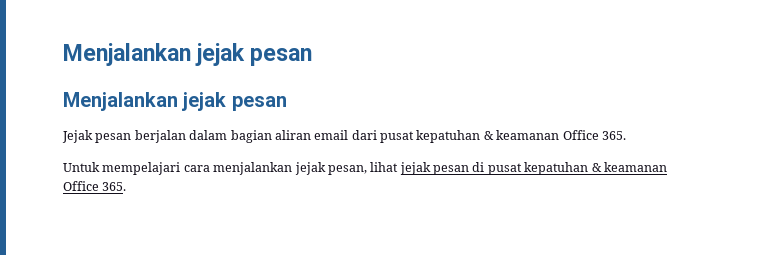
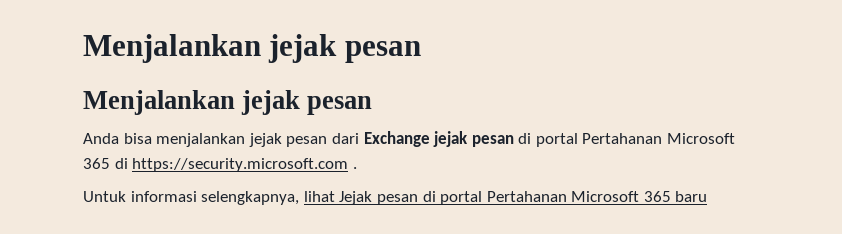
- Jejak pesan berjalan dalam bagian aliran email dari pusat kepatuhan & keamanan Office 365.
- Untuk mempelajari cara menjalankan jejak pesan, lihat jejak pesan di pusat kepatuhan & keamanan Office 365.
+ Anda bisa menjalankan jejak pesan dari Exchange jejak pesan di portal Pertahanan Microsoft 365 di https://security.microsoft.com .
+ Untuk informasi selengkapnya, lihat Jejak pesan di portal Pertahanan Microsoft 365 baru

